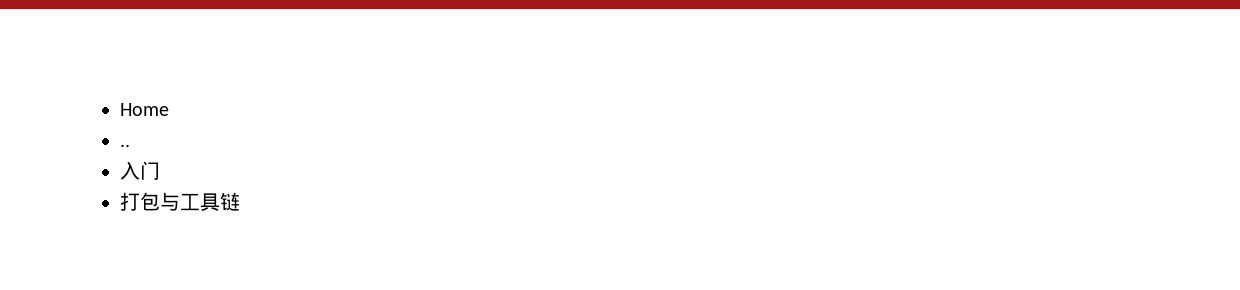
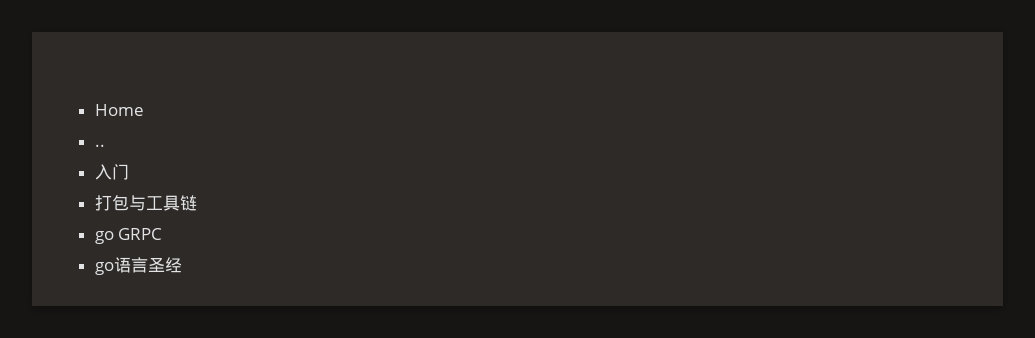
+ go GRPC
+ go语言圣经

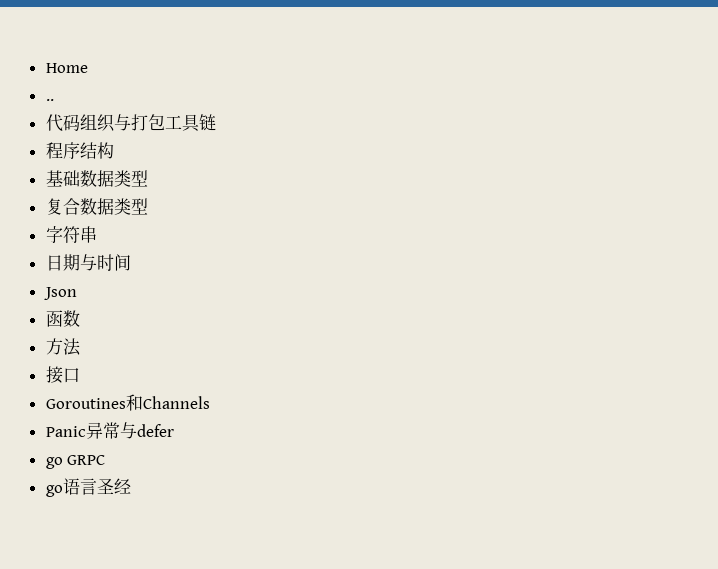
- 入门
- 打包与工具链
+ 代码组织与打包工具链
+ 程序结构
+ 基础数据类型
+ 复合数据类型
+ 字符串
+ 日期与时间
+ Json
+ 函数
+ 方法
+ 接口
+ Goroutines和Channels
+ Panic异常与defer

